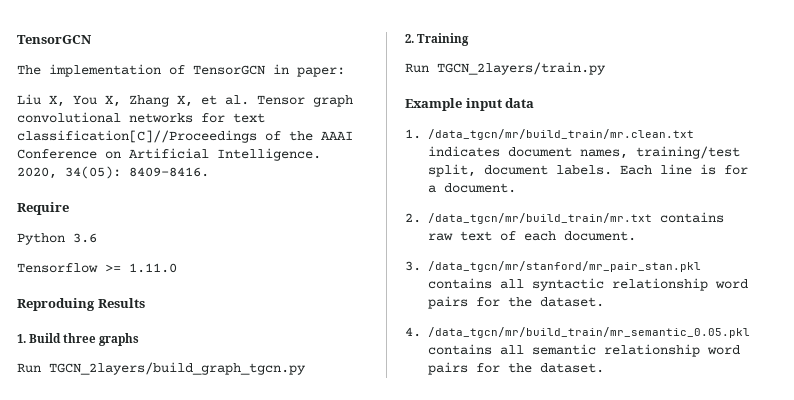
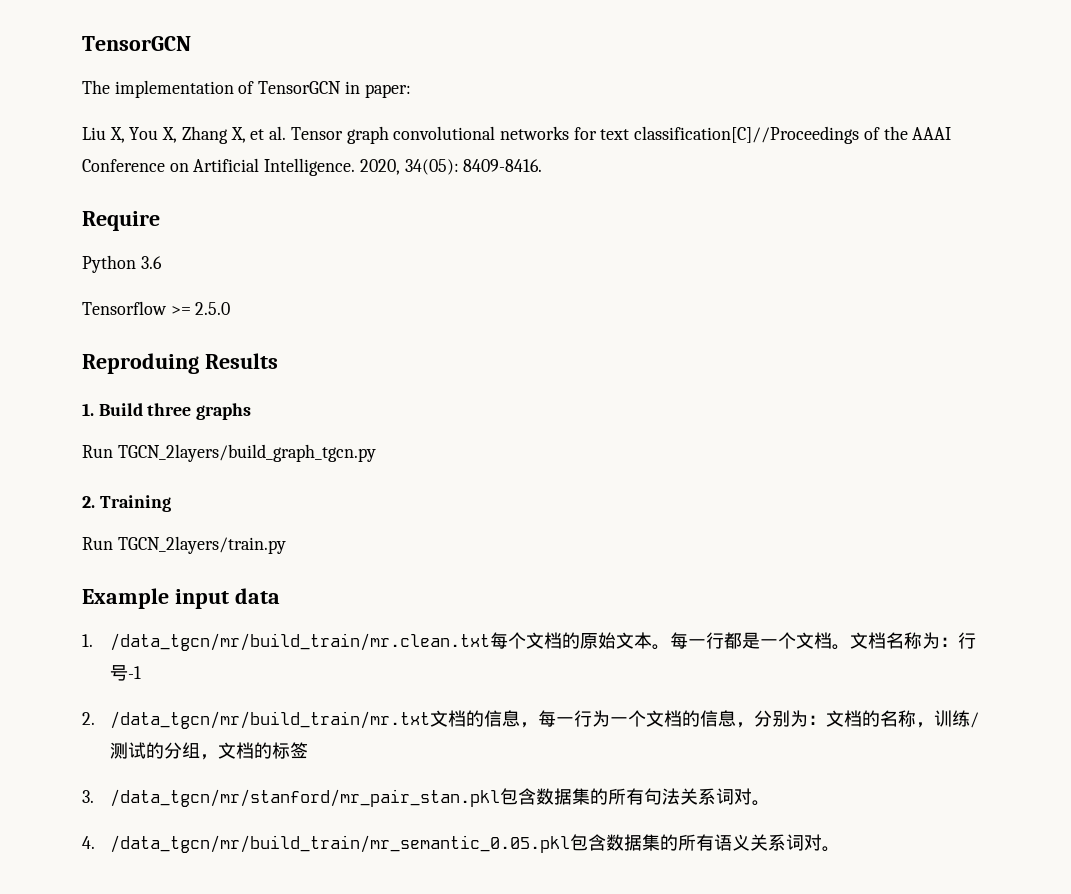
- Tensorflow >= 1.11.0
+ Tensorflow >= 2.5.0
- 1. /data_tgcn/mr/build_train/mr.clean.txt indicates document names, training/test split, document labels. Each line is for a document.
- 2. /data_tgcn/mr/build_train/mr.txt contains raw text of each document.
- 3. /data_tgcn/mr/stanford/mr_pair_stan.pkl contains all syntactic relationship word pairs for the dataset.
- 4. /data_tgcn/mr/build_train/mr_semantic_0.05.pkl contains all semantic relationship word pairs for the dataset.
+ 1. /data_tgcn/mr/build_train/mr.clean.txt每个文档的原始文本。每一行都是一个文档。文档名称为：行号-1
+ 2. /data_tgcn/mr/build_train/mr.txt文档的信息，每一行为一个文档的信息，分别为：文档的名称，训练/测试的分组，文档的标签
+ 3. /data_tgcn/mr/stanford/mr_pair_stan.pkl包含数据集的所有句法关系词对。
+ 4. /data_tgcn/mr/build_train/mr_semantic_0.05.pkl包含数据集的所有语义关系词对。

